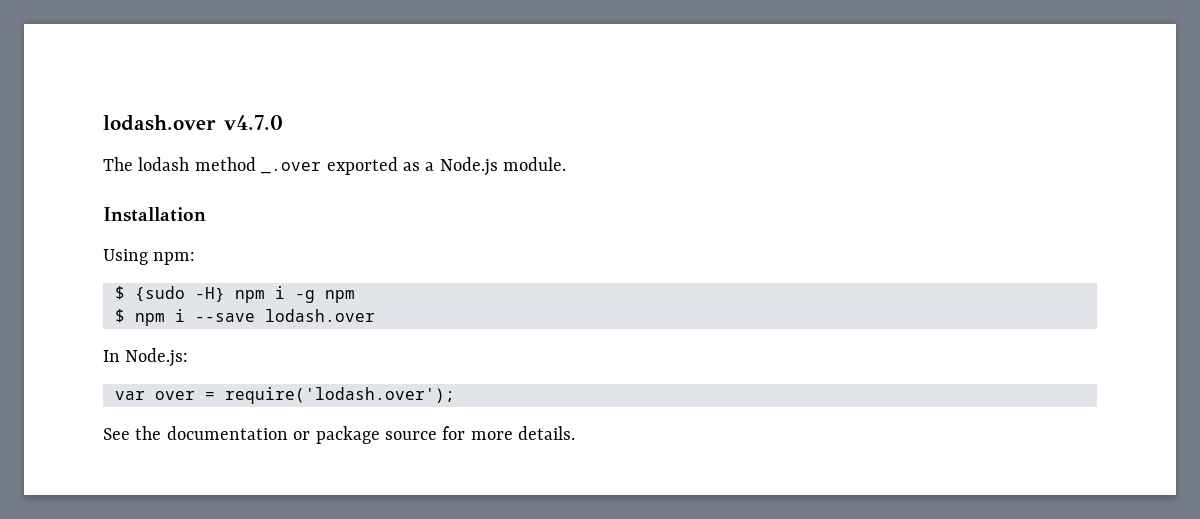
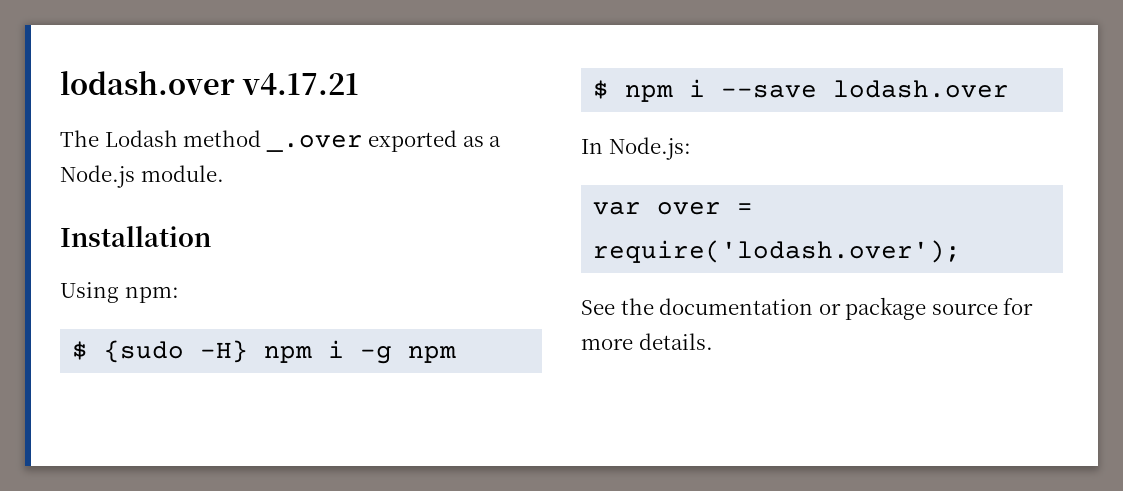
- lodash.over v4.7.0
+ lodash.over v4.17.21
- The lodash method _.over exported as a Node.js module.
+ The Lodash method _.over exported as a Node.js module.

